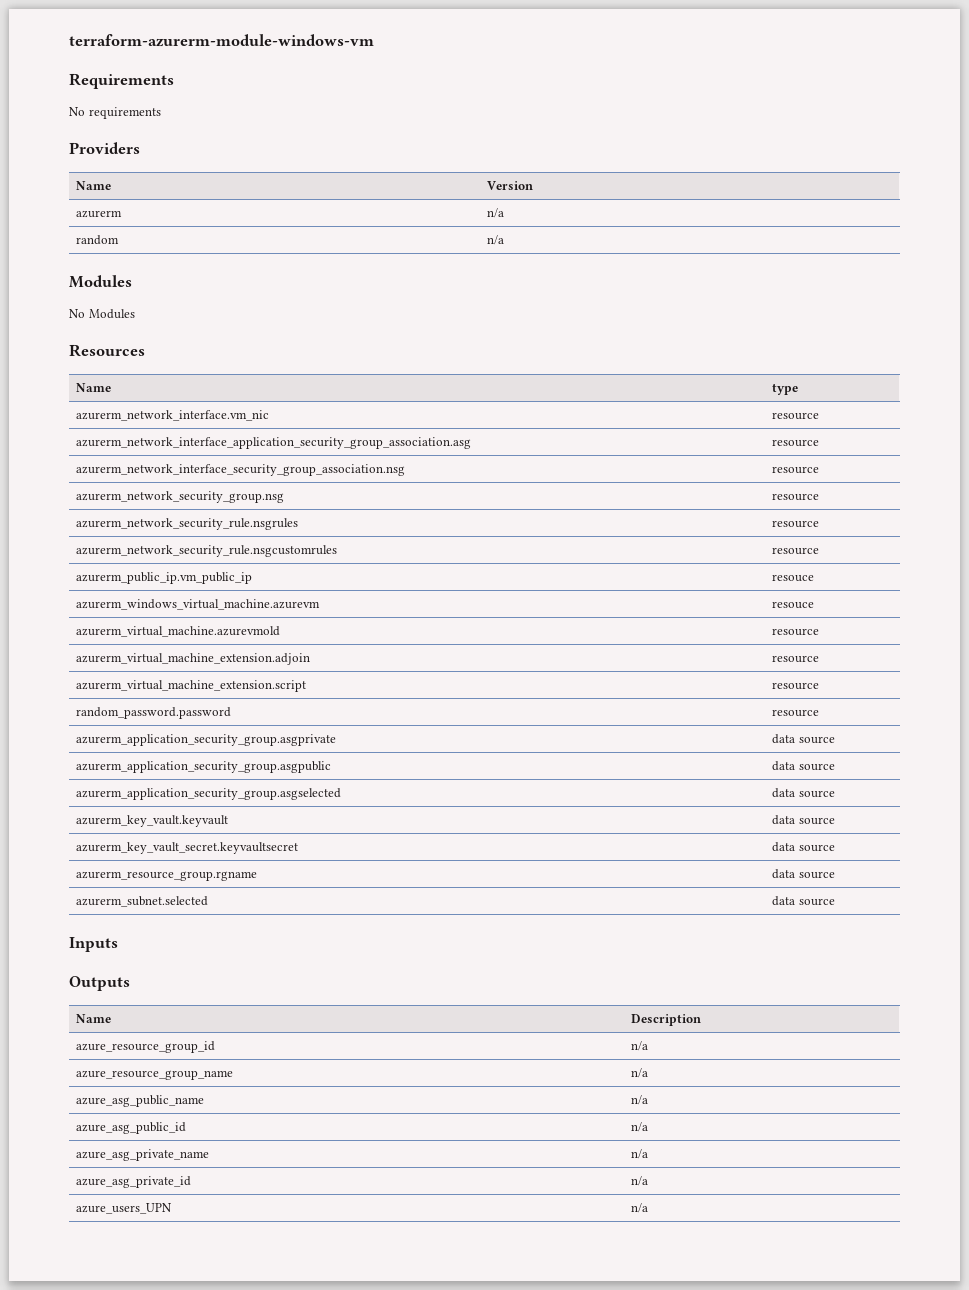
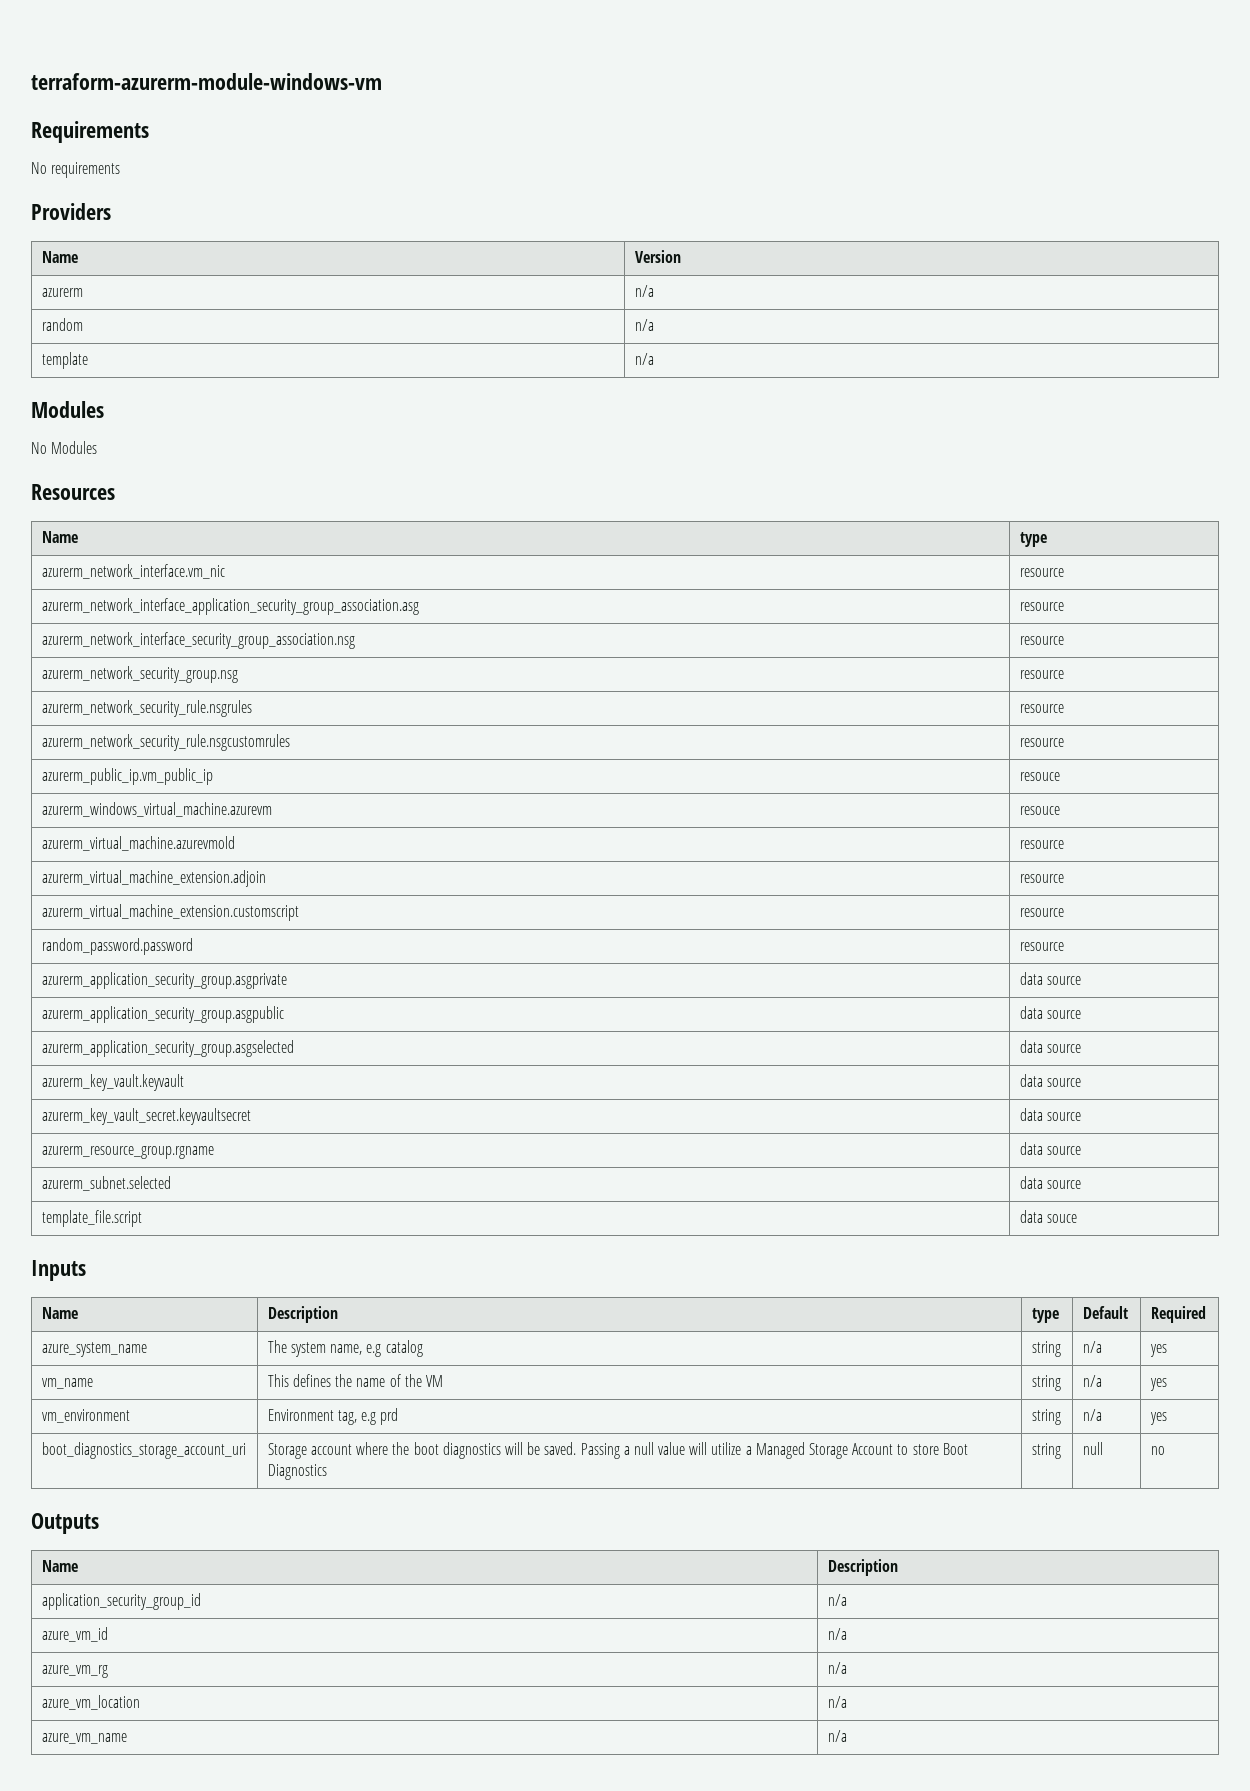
+ template | n/a
- azurerm_virtual_machine_extension.script | resource
+ azurerm_virtual_machine_extension.customscript | resource
+ template_file.script | data souce
  Inputs
+ Name | Description | type | Default | Required
+ azure_system_name | The system name, e.g catalog | string | n/a | yes
+ vm_name | This defines the name of the VM | string | n/a | yes
+ vm_environment | Environment tag, e.g prd | string | n/a | yes
+ boot_diagnostics_storage_account_uri | Storage account where the boot diagnostics will be saved. Passing a null value will utilize a Managed Storage Account to store Boot Diagnostics | string | null | no
- azure_resource_group_id | n/a
- azure_resource_group_name | n/a
- azure_asg_public_name | n/a
- azure_asg_public_id | n/a
- azure_asg_private_name | n/a
- azure_asg_private_id | n/a
- azure_users_UPN | n/a
+ application_security_group_id | n/a
+ azure_vm_id | n/a
+ azure_vm_rg | n/a
+ azure_vm_location | n/a
+ azure_vm_name | n/a

